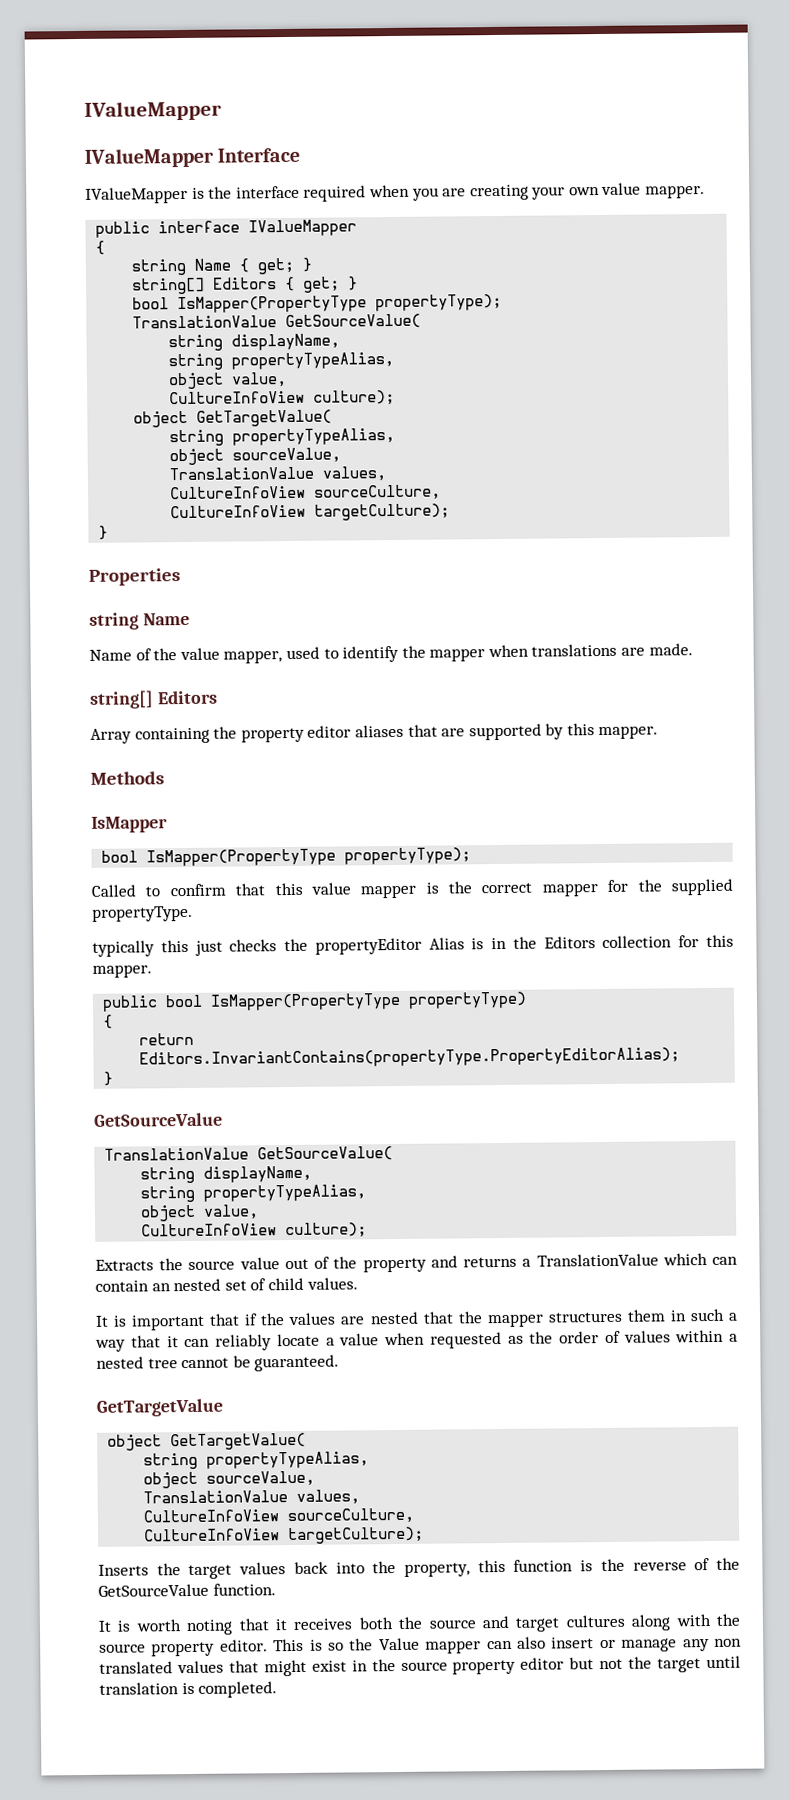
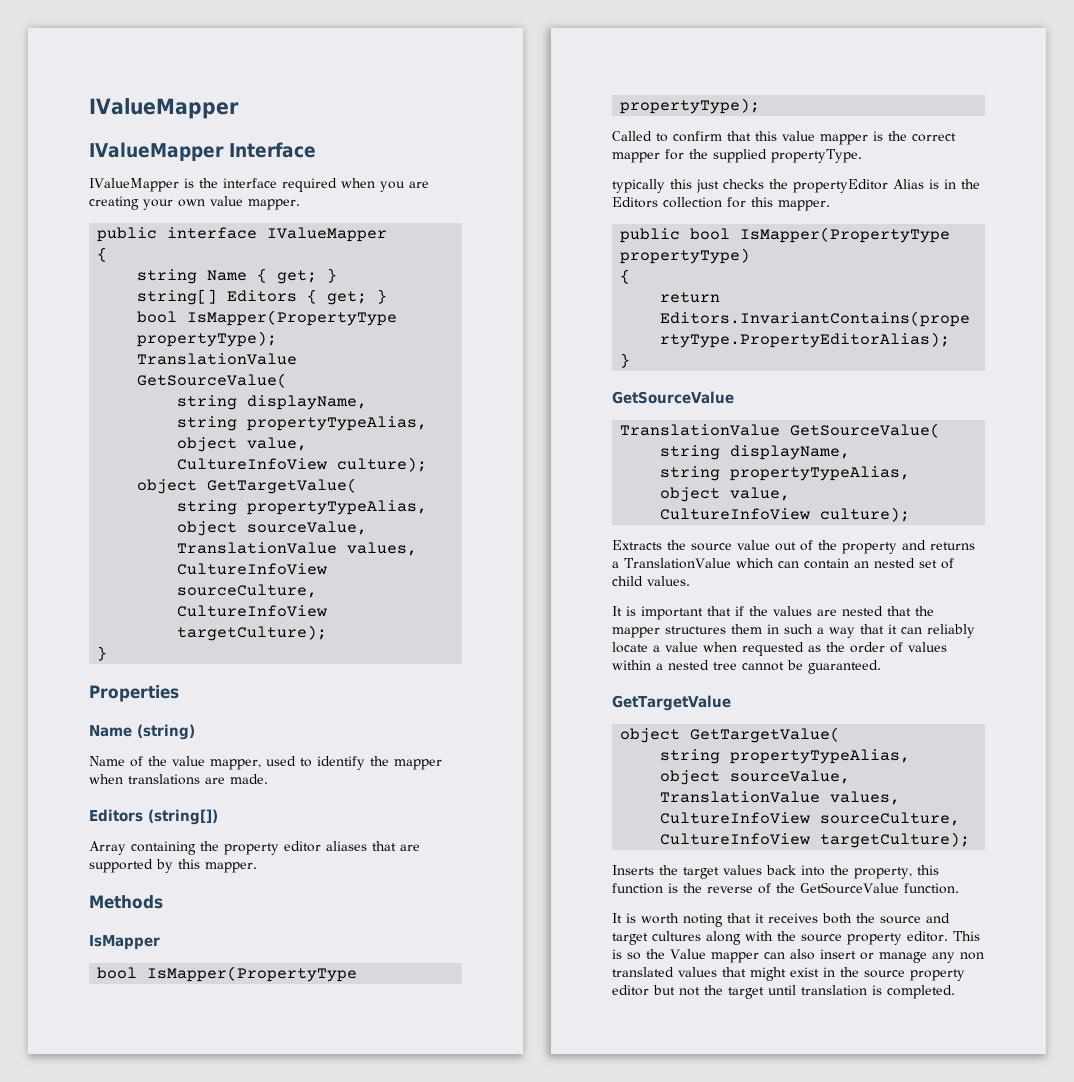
  Properties
- string Name
+ Name (string)
  Name of the value mapper, used to identify the mapper when translations are made.
- string[] Editors
+ Editors (string[])

